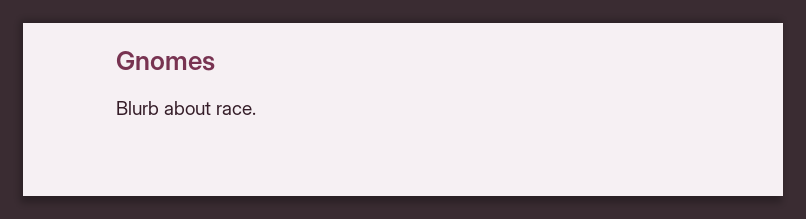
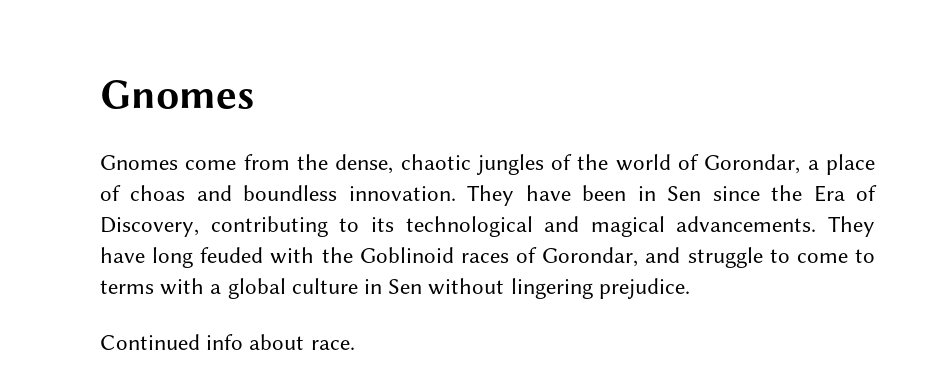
- Blurb about race.
+ Gnomes come from the dense, chaotic jungles of the world of Gorondar, a place of choas and boundless innovation. They have been in Sen since the Era of Discovery, contributing to its technological and magical advancements. They have long feuded with the Goblinoid races of Gorondar, and struggle to come to terms with a global culture in Sen without lingering prejudice.
+ Continued info about race.

